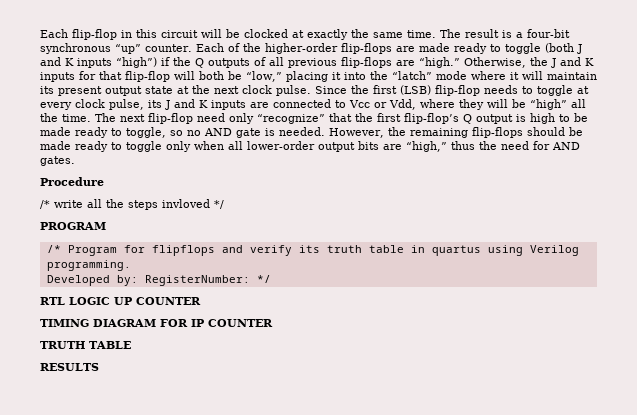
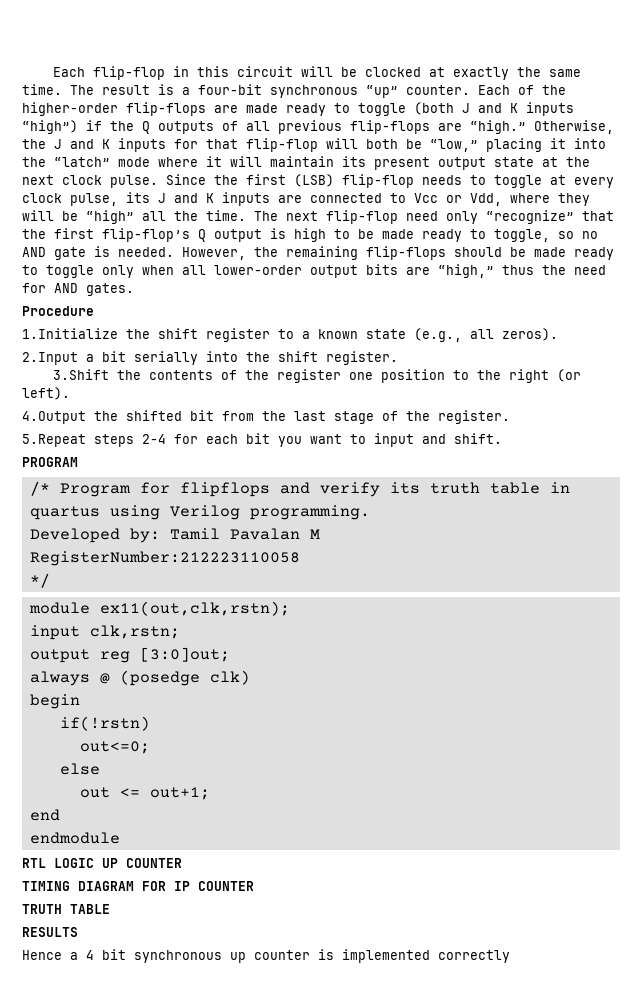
- /* write all the steps invloved */
+ 1.Initialize the shift register to a known state (e.g., all zeros).
+ 2.Input a bit serially into the shift register.
+ 3.Shift the contents of the register one position to the right (or left).
+ 4.Output the shifted bit from the last stage of the register.
+ 5.Repeat steps 2-4 for each bit you want to input and shift.
- Developed by: RegisterNumber: */
+ Developed by: Tamil Pavalan M
+ RegisterNumber:212223110058
+ */
+ module ex11(out,clk,rstn);
+ input clk,rstn;
+ output reg [3:0]out;
+ always @ (posedge clk)
+ begin
+ if(!rstn)
+ out<=0;
+ else
+ out <= out+1;
+ end
+ endmodule
+ Hence a 4 bit synchronous up counter is implemented correctly

